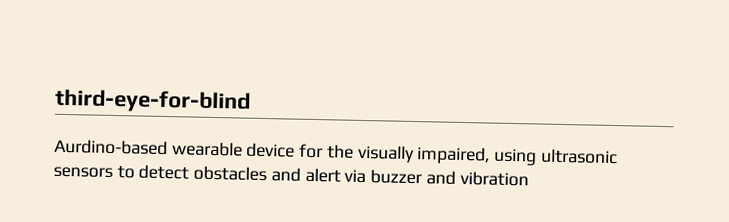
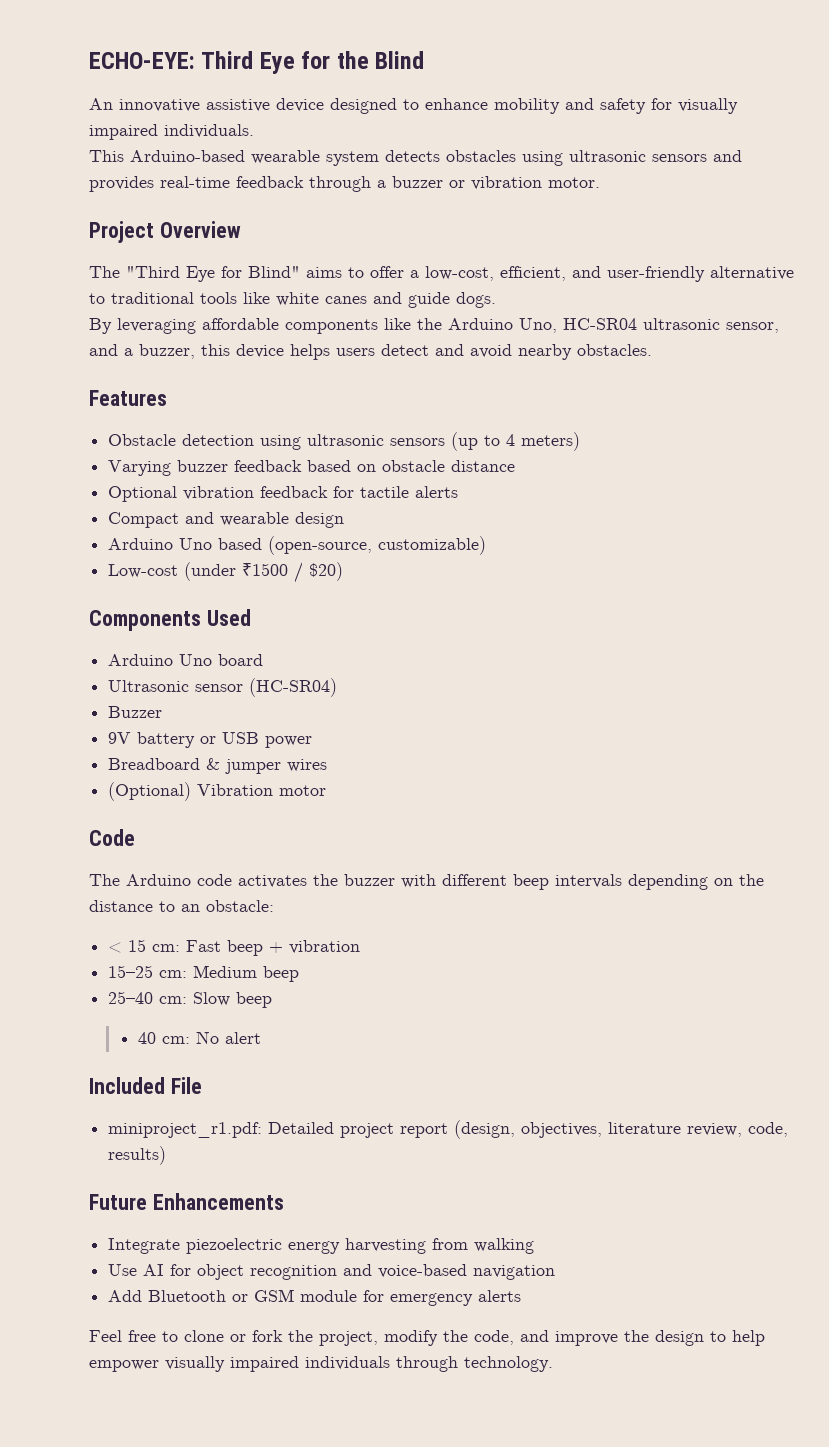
- third-eye-for-blind
- Aurdino-based wearable device for the visually impaired, using ultrasonic sensors to detect obstacles and alert via buzzer and vibration
+ ECHO-EYE: Third Eye for the Blind
+ An innovative assistive device designed to enhance mobility and safety for visually impaired individuals.
+ This Arduino-based wearable system detects obstacles using ultrasonic sensors and provides real-time feedback through a buzzer or vibration motor.
+ Project Overview
+ The "Third Eye for Blind" aims to offer a low-cost, efficient, and user-friendly alternative to traditional tools like white canes and guide dogs.
+ By leveraging affordable components like the Arduino Uno, HC-SR04 ultrasonic sensor, and a buzzer, this device helps users detect and avoid nearby obstacles.
+ Features
+ Obstacle detection using ultrasonic sensors (up to 4 meters)
+ Varying buzzer feedback based on obstacle distance
+ Optional vibration feedback for tactile alerts
+ Compact and wearable design
+ Arduino Uno based (open-source, customizable)
+ Low-cost (under ₹1500 / $20)
+ Components Used
+ Arduino Uno board
+ Ultrasonic sensor (HC-SR04)
+ Buzzer
+ 9V battery or USB power
+ Breadboard & jumper wires
+ (Optional) Vibration motor
+ Code
+ The Arduino code activates the buzzer with different beep intervals depending on the distance to an obstacle:
+ < 15 cm: Fast beep + vibration
+ 15–25 cm: Medium beep
+ 25–40 cm: Slow beep
+ 40 cm: No alert
+ Included File
+ miniproject_r1.pdf: Detailed project report (design, objectives, literature review, code, results)
+ Future Enhancements
+ Integrate piezoelectric energy harvesting from walking
+ Use AI for object recognition and voice-based navigation
+ Add Bluetooth or GSM module for emergency alerts
+ Feel free to clone or fork the project, modify the code, and improve the design to help empower visually impaired individuals through technology.

